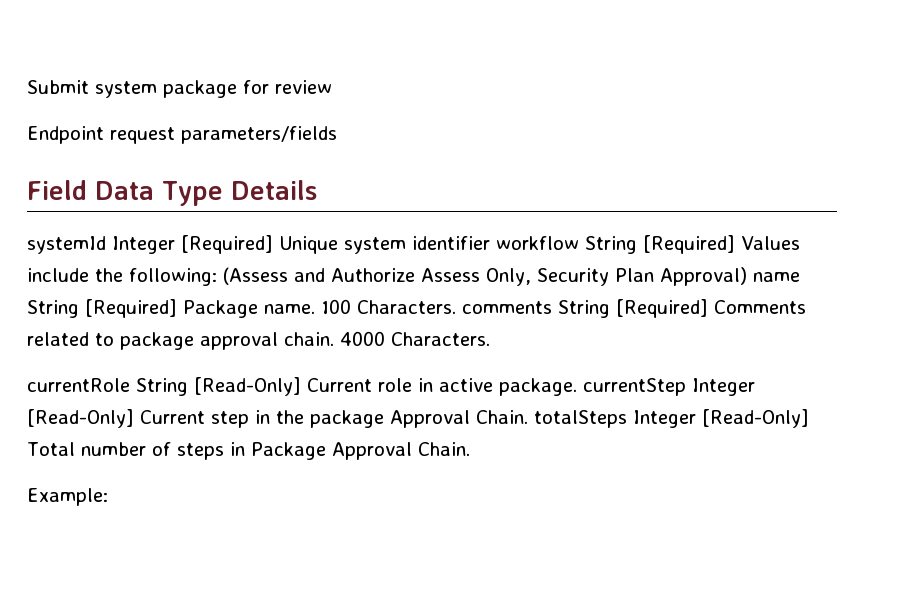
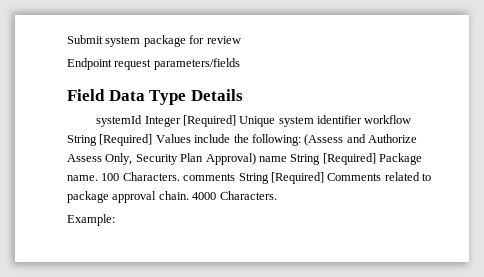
- currentRole String [Read-Only] Current role in active package. currentStep Integer [Read-Only] Current step in the package Approval Chain. totalSteps Integer [Read-Only] Total number of steps in Package Approval Chain.

